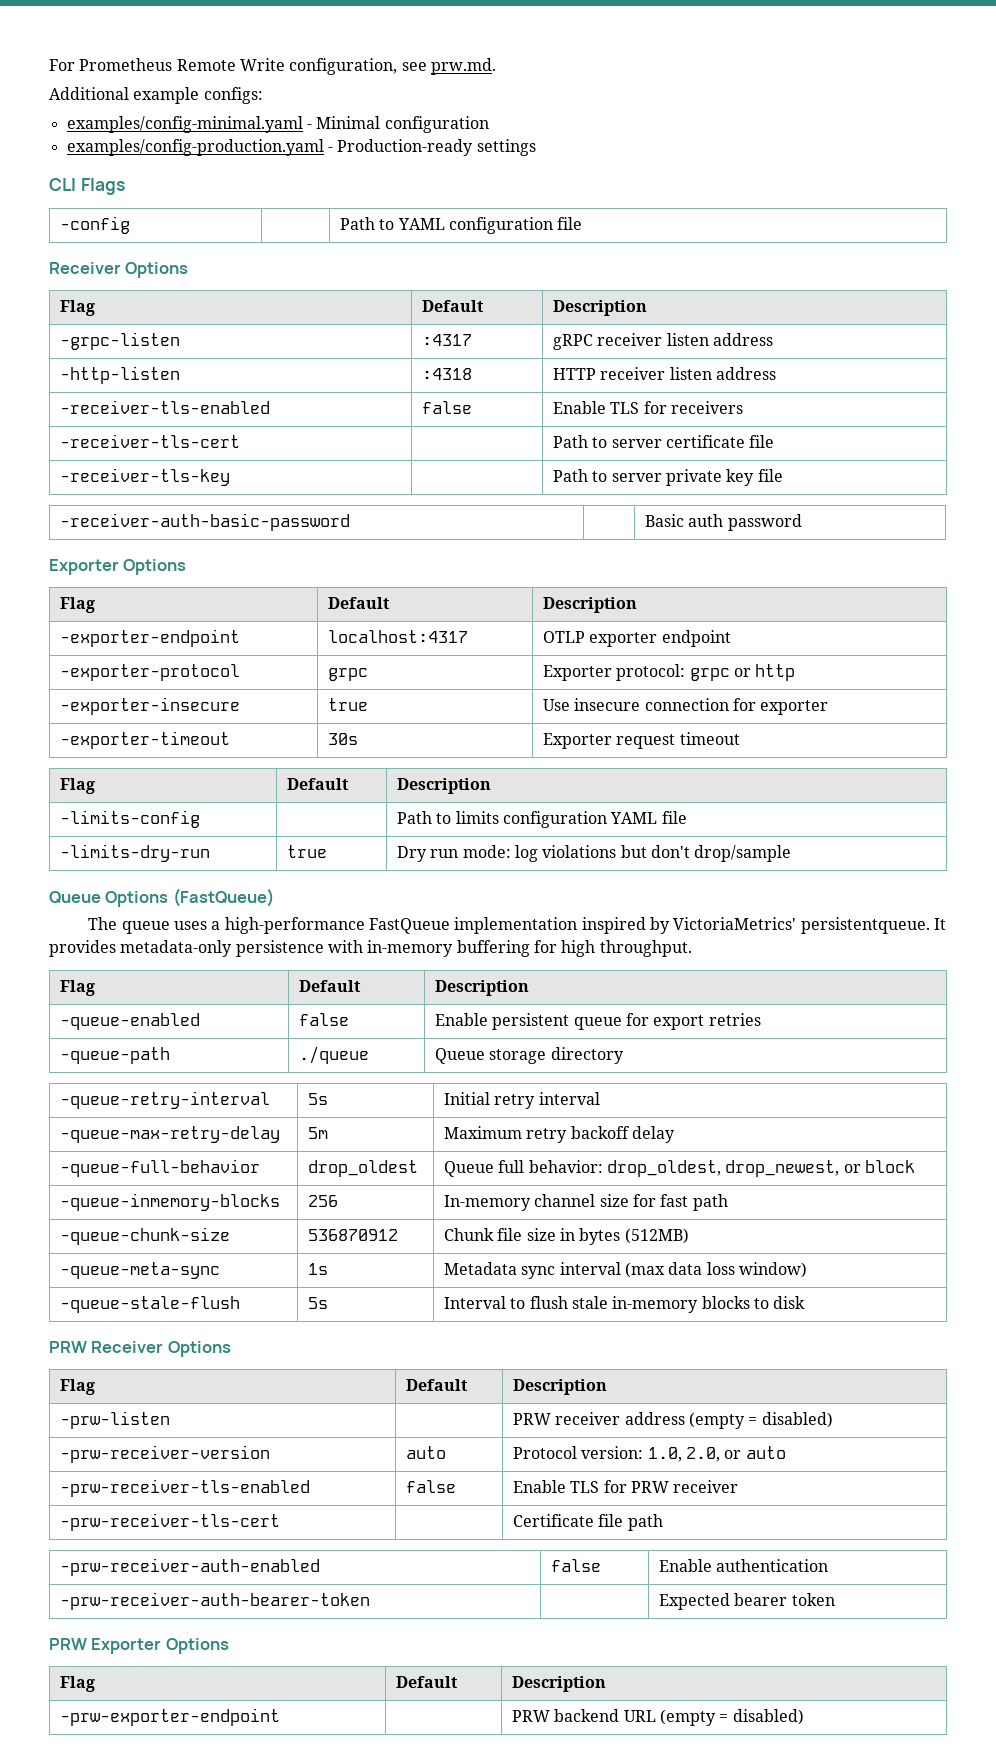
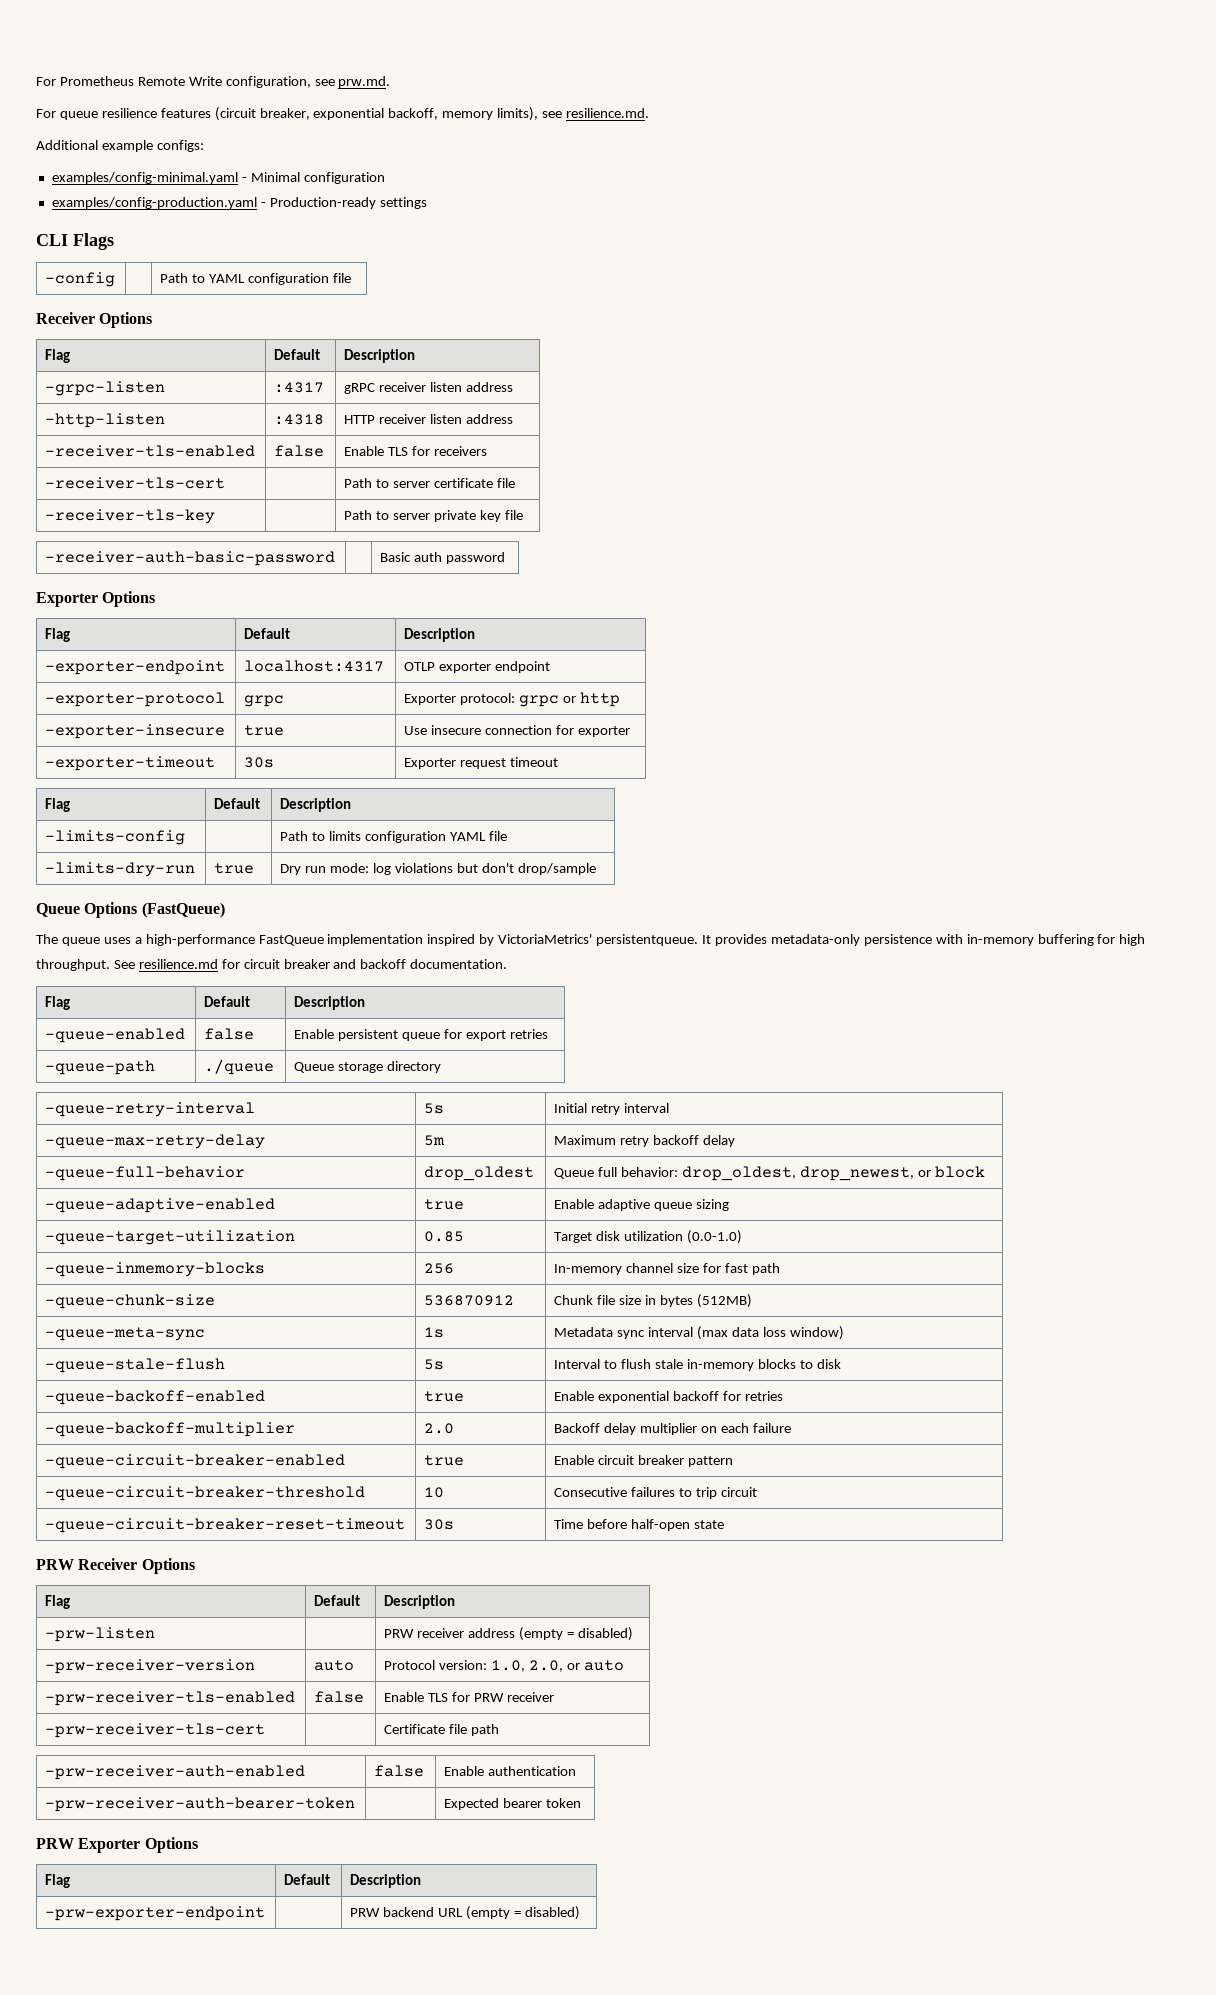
+ For queue resilience features (circuit breaker, exponential backoff, memory limits), see resilience.md.
+ See resilience.md for circuit breaker and backoff documentation.
+ -queue-adaptive-enabled | true | Enable adaptive queue sizing
+ -queue-target-utilization | 0.85 | Target disk utilization (0.0-1.0)
+ -queue-backoff-enabled | true | Enable exponential backoff for retries
+ -queue-backoff-multiplier | 2.0 | Backoff delay multiplier on each failure
+ -queue-circuit-breaker-enabled | true | Enable circuit breaker pattern
+ -queue-circuit-breaker-threshold | 10 | Consecutive failures to trip circuit
+ -queue-circuit-breaker-reset-timeout | 30s | Time before half-open state

